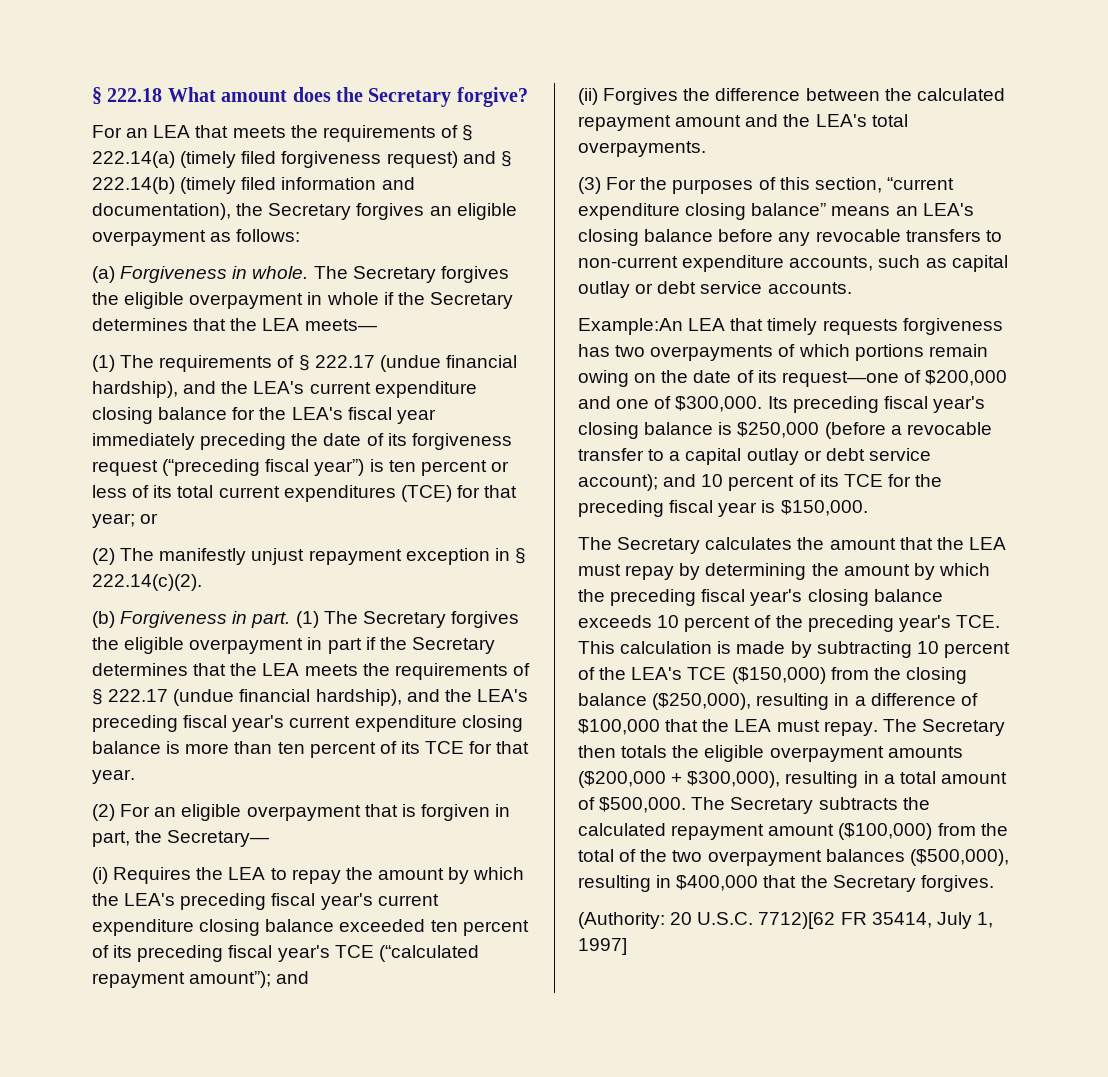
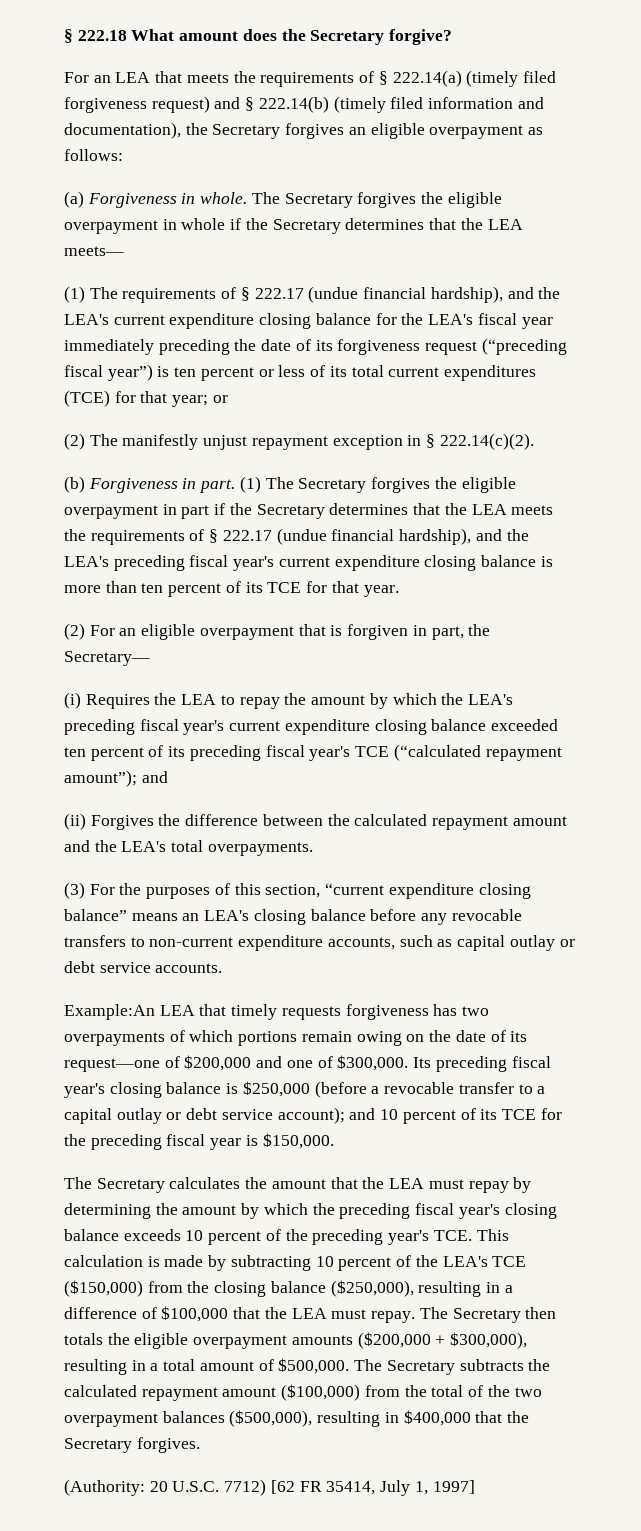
- (Authority: 20 U.S.C. 7712)[62 FR 35414, July 1, 1997]
+ (Authority: 20 U.S.C. 7712) [62 FR 35414, July 1, 1997]

